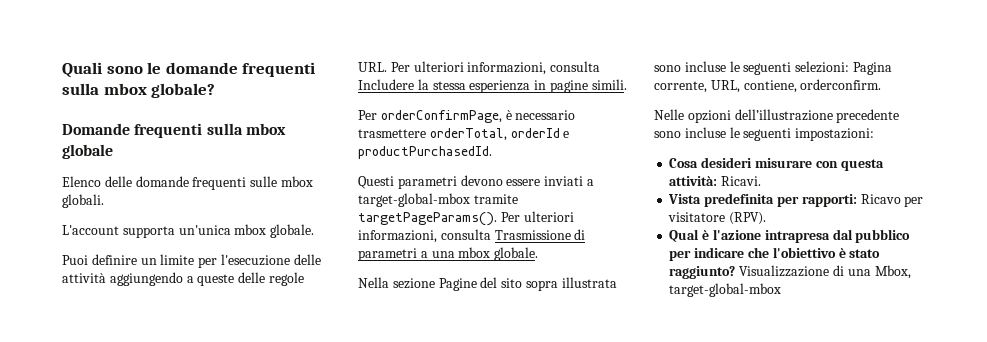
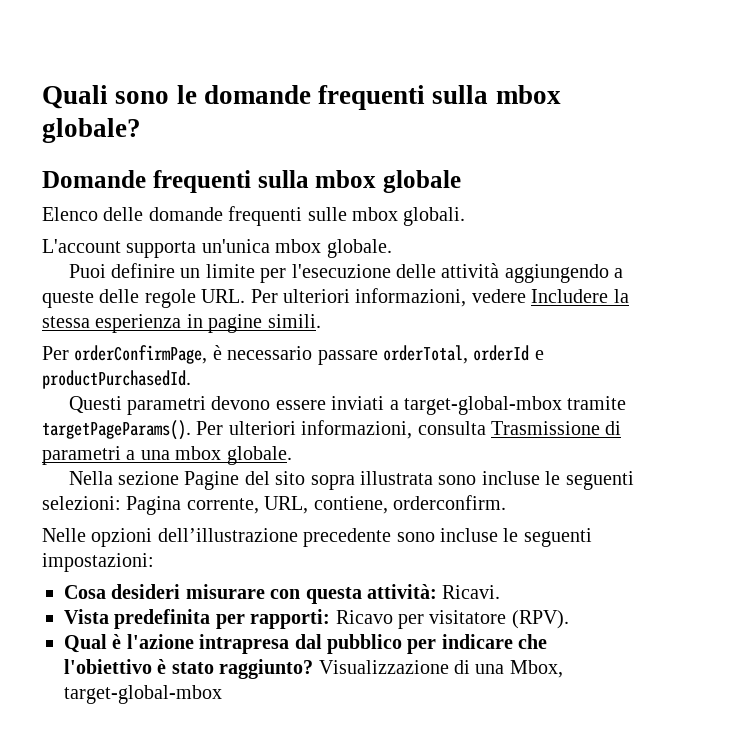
- Puoi definire un limite per l'esecuzione delle attività aggiungendo a queste delle regole URL. Per ulteriori informazioni, consulta Includere la stessa esperienza in pagine simili.
+ Puoi definire un limite per l'esecuzione delle attività aggiungendo a queste delle regole URL. Per ulteriori informazioni, vedere Includere la stessa esperienza in pagine simili.
- Per orderConfirmPage, è necessario trasmettere orderTotal, orderId e productPurchasedId.
+ Per orderConfirmPage, è necessario passare orderTotal, orderId e productPurchasedId.

